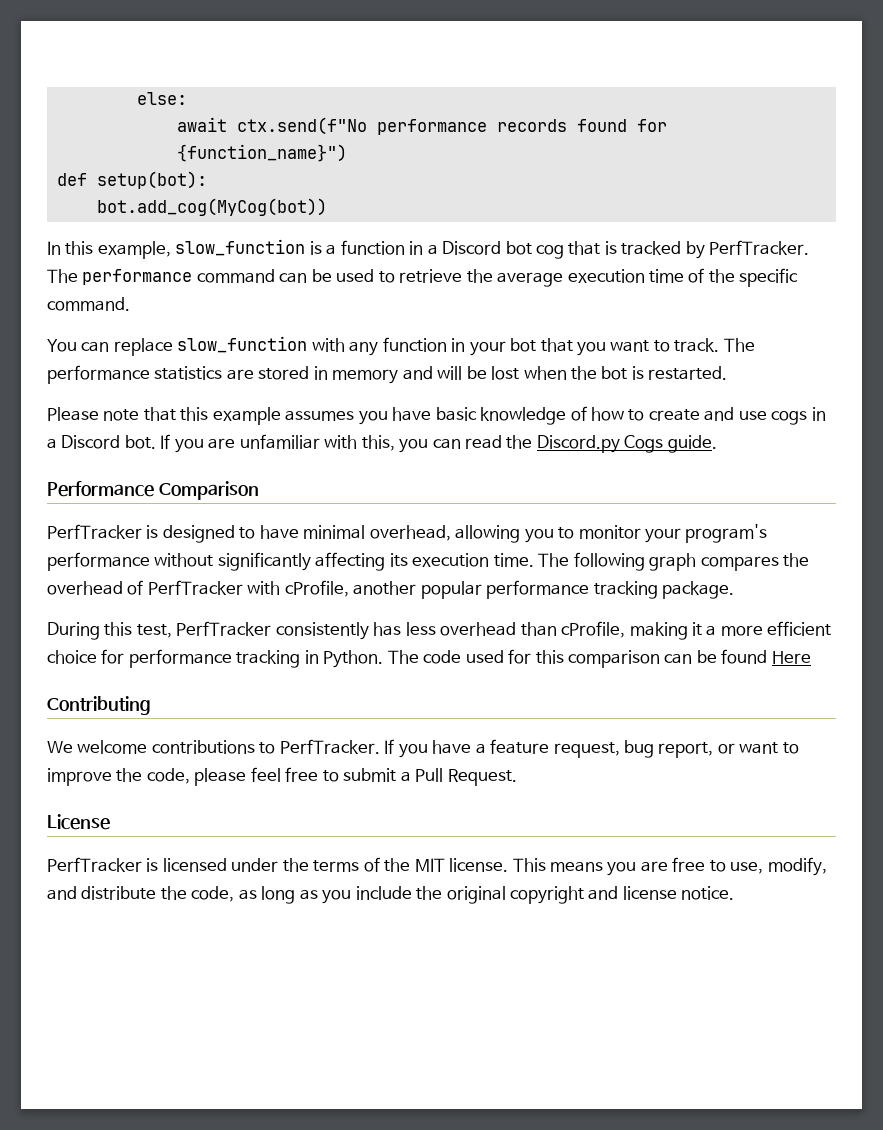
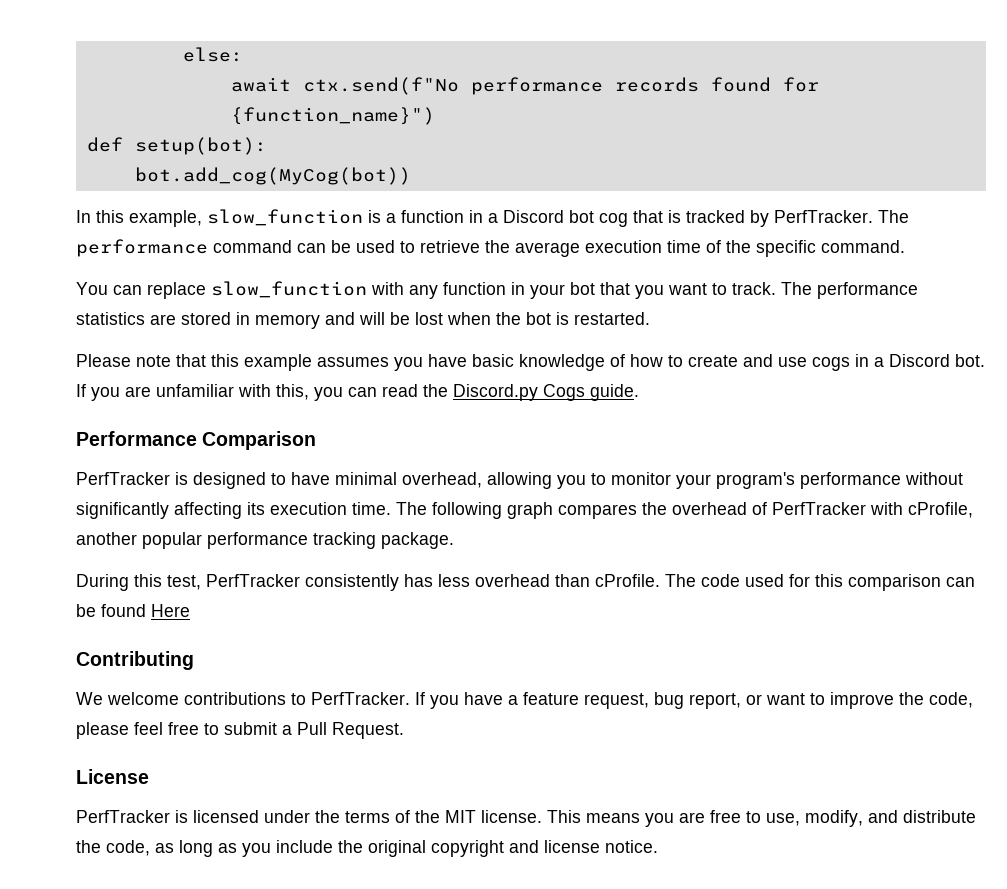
- During this test, PerfTracker consistently has less overhead than cProfile, making it a more efficient choice for performance tracking in Python.
+ During this test, PerfTracker consistently has less overhead than cProfile.

